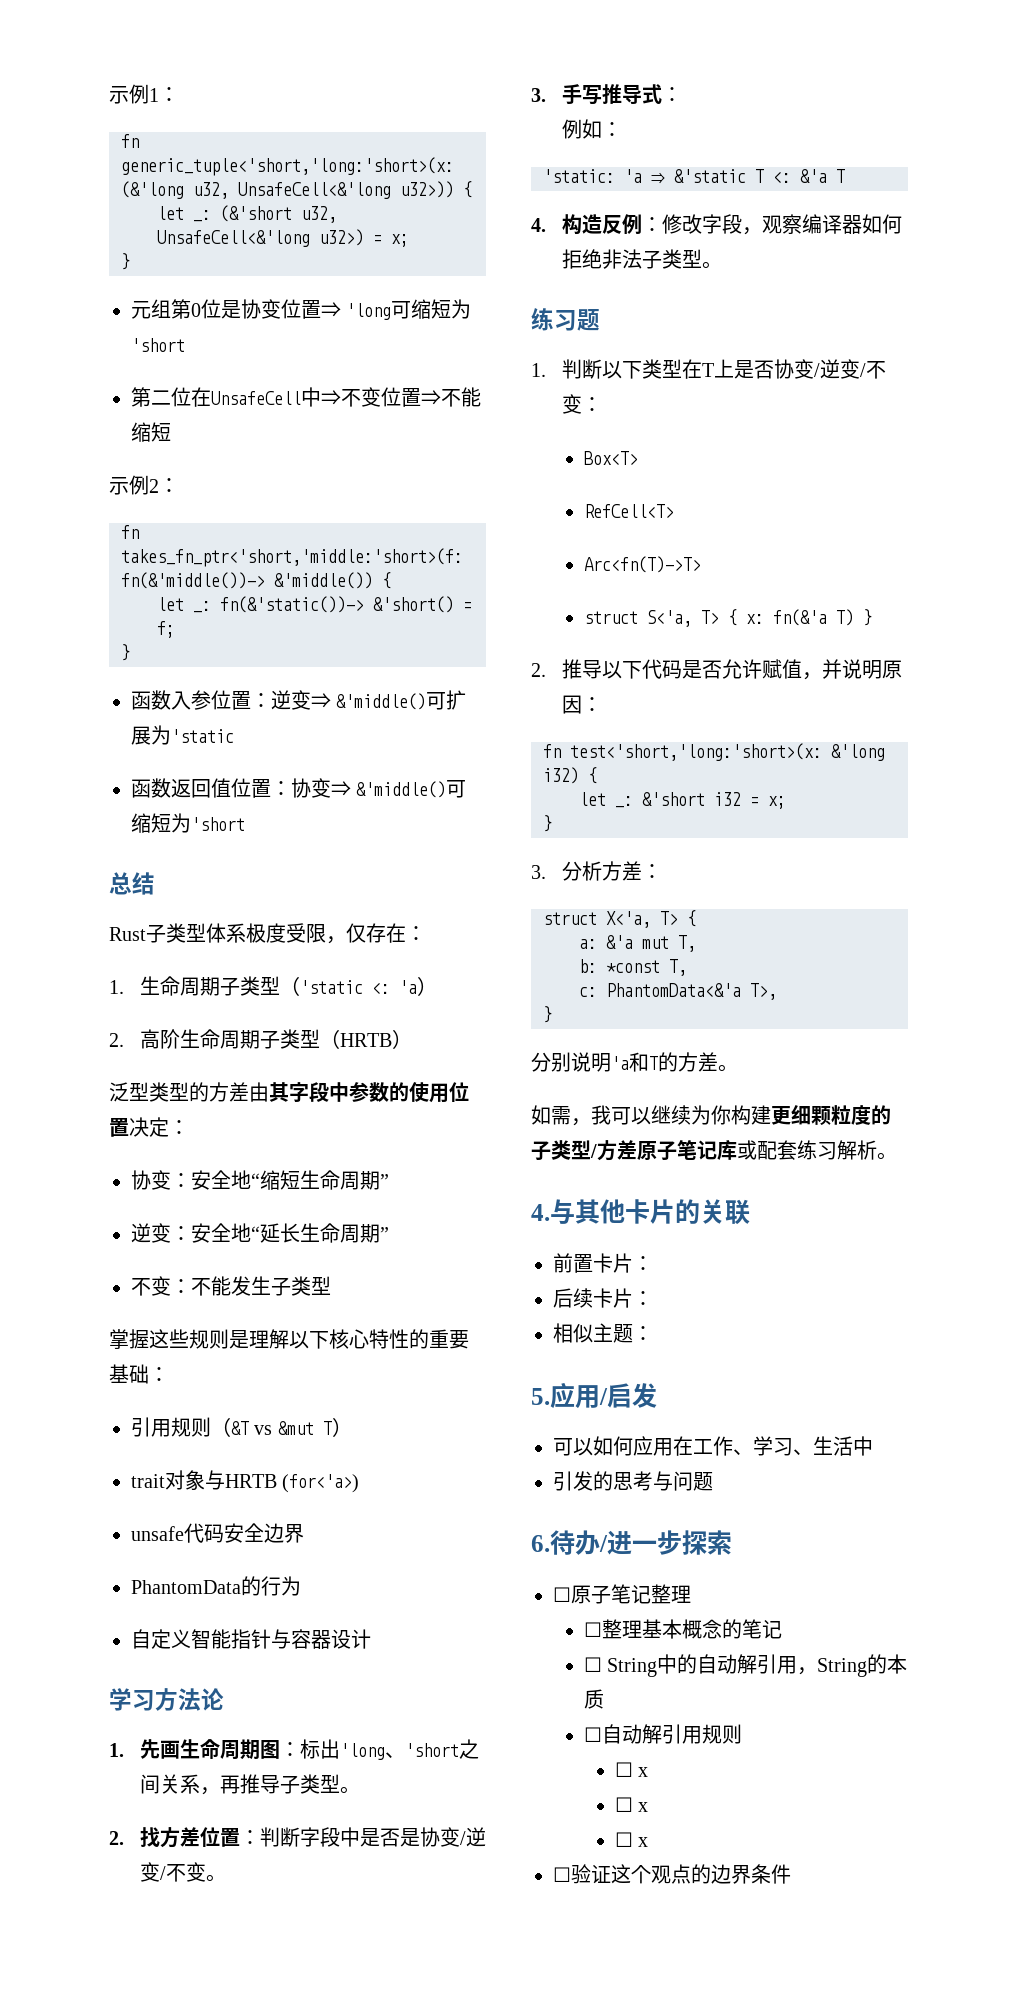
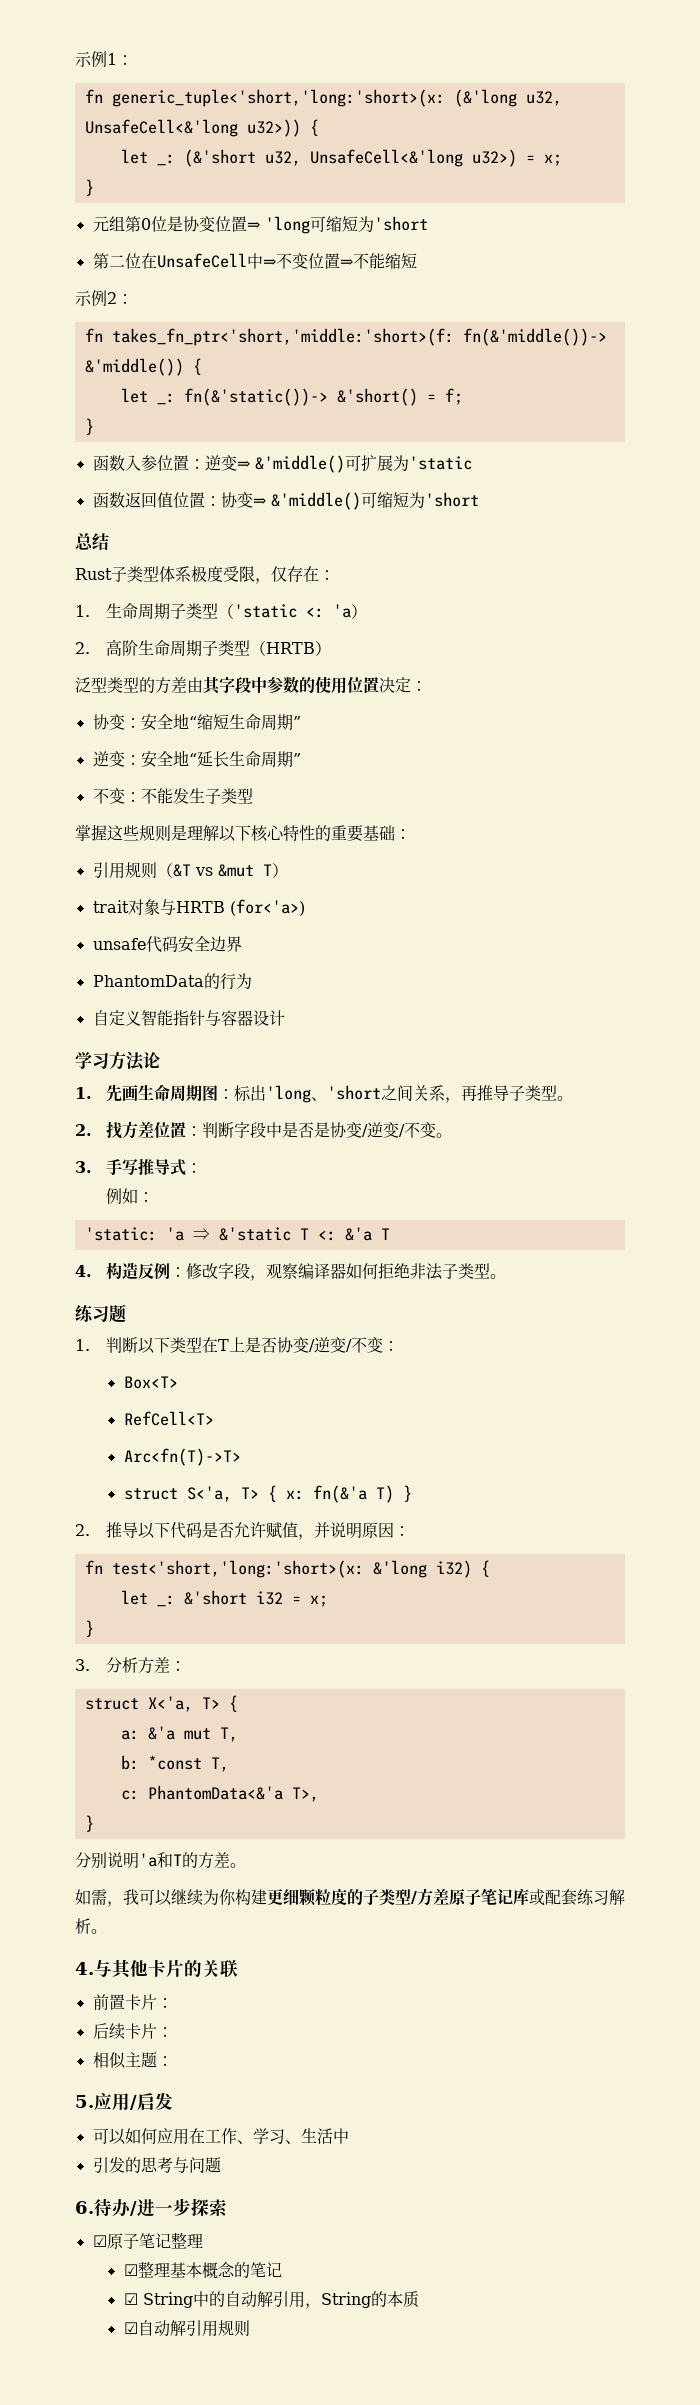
- ☐原子笔记整理
+ ☑原子笔记整理
- ☐整理基本概念的笔记
+ ☑整理基本概念的笔记
- ☐ String中的自动解引用，String的本质
+ ☑ String中的自动解引用，String的本质
- ☐自动解引用规则
- ☐ x
- ☐ x
- ☐ x
- ☐验证这个观点的边界条件
+ ☑自动解引用规则

